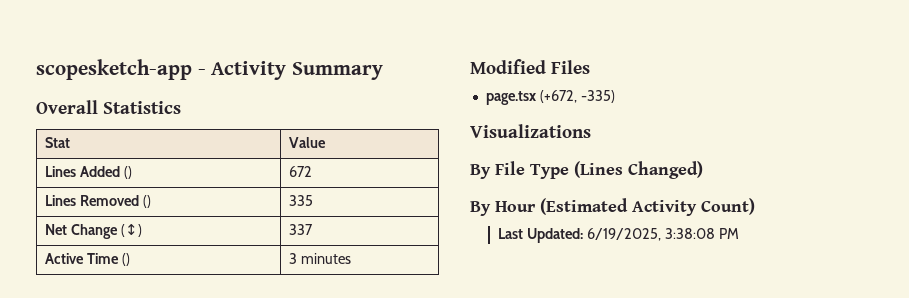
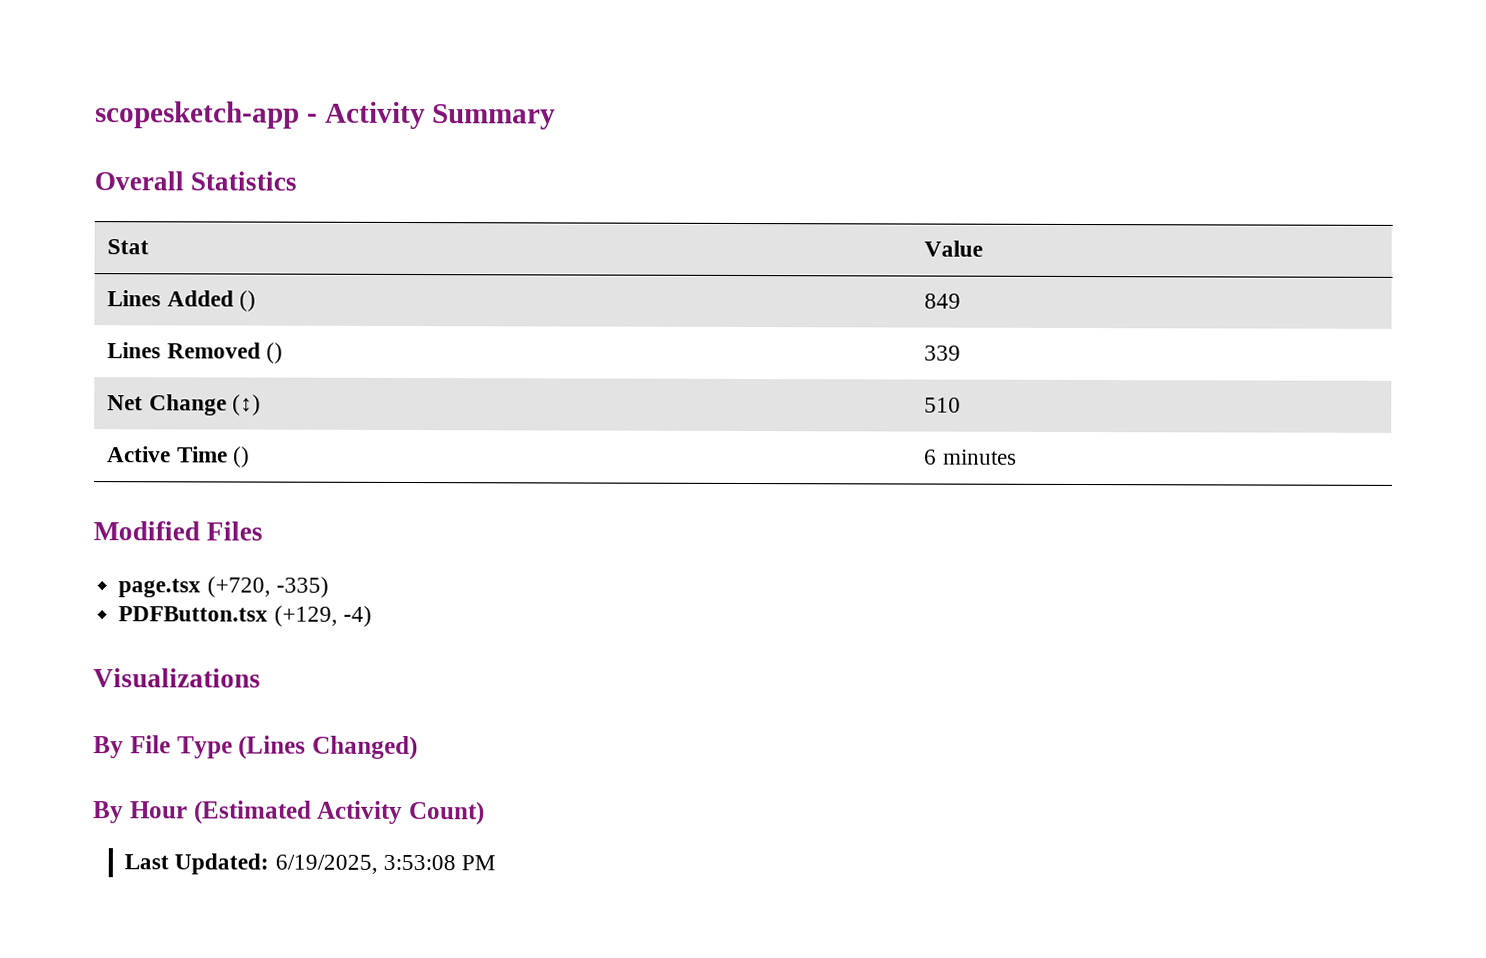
- Lines Added () | 672
+ Lines Added () | 849
- Lines Removed () | 335
+ Lines Removed () | 339
- Net Change (↕) | 337
+ Net Change (↕) | 510
- Active Time () | 3 minutes
+ Active Time () | 6 minutes
- page.tsx (+672, -335)
+ page.tsx (+720, -335)
+ PDFButton.tsx (+129, -4)
- Last Updated: 6/19/2025, 3:38:08 PM
+ Last Updated: 6/19/2025, 3:53:08 PM

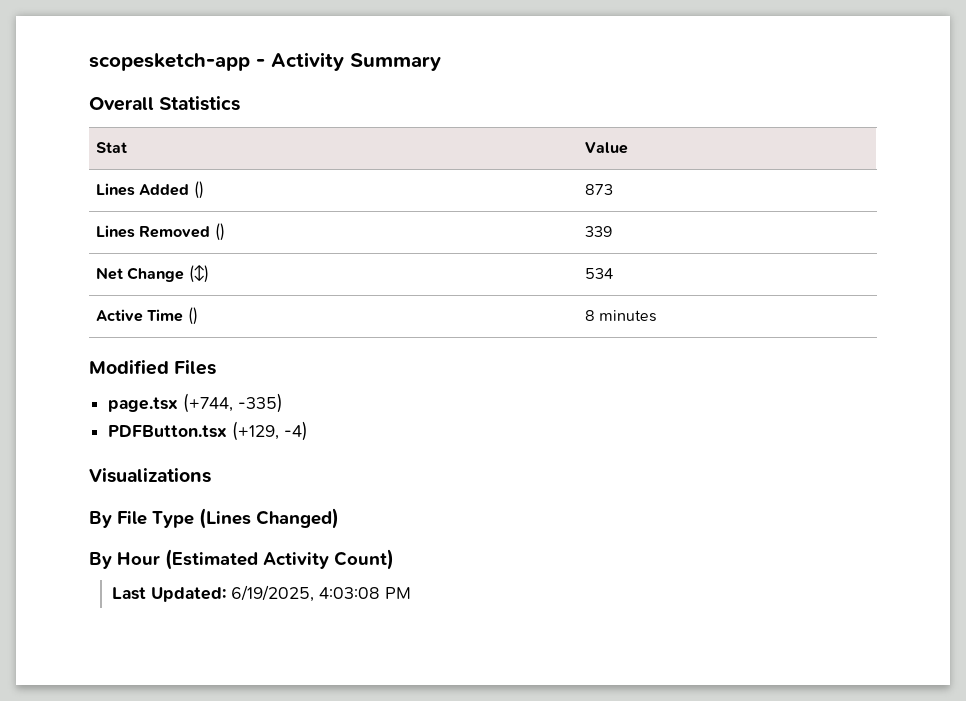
- Lines Added () | 849
+ Lines Added () | 873
- Net Change (↕) | 510
+ Net Change (↕) | 534
- Active Time () | 6 minutes
+ Active Time () | 8 minutes
- page.tsx (+720, -335)
+ page.tsx (+744, -335)
- Last Updated: 6/19/2025, 3:53:08 PM
+ Last Updated: 6/19/2025, 4:03:08 PM

